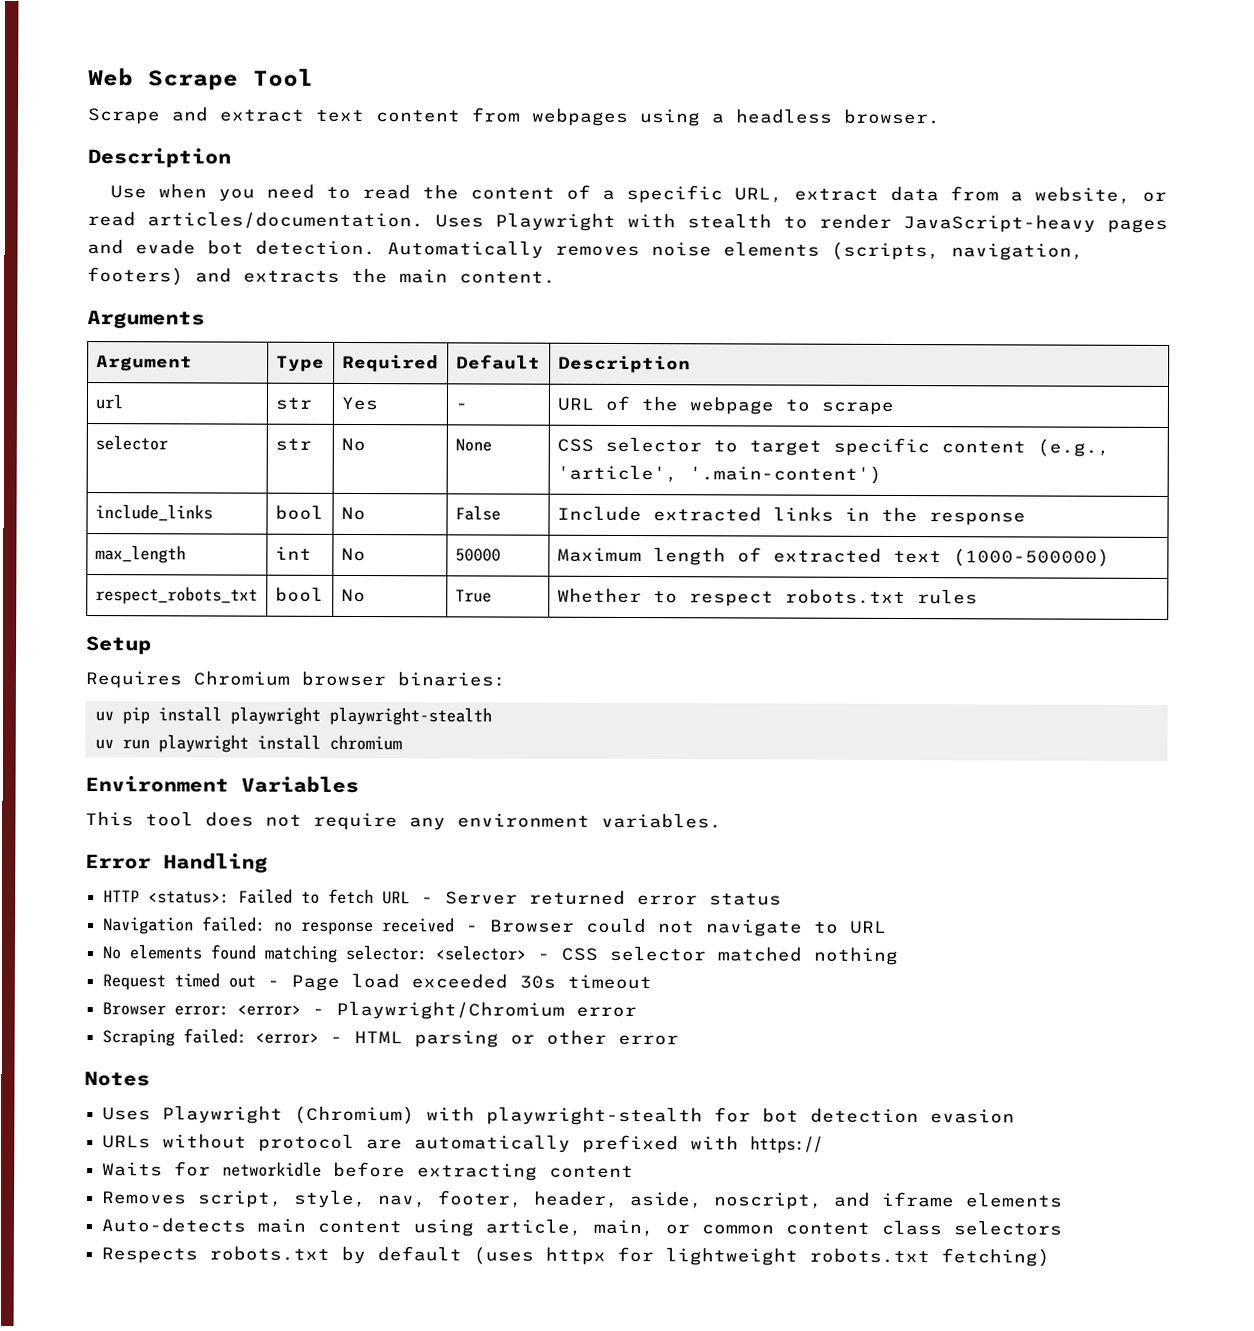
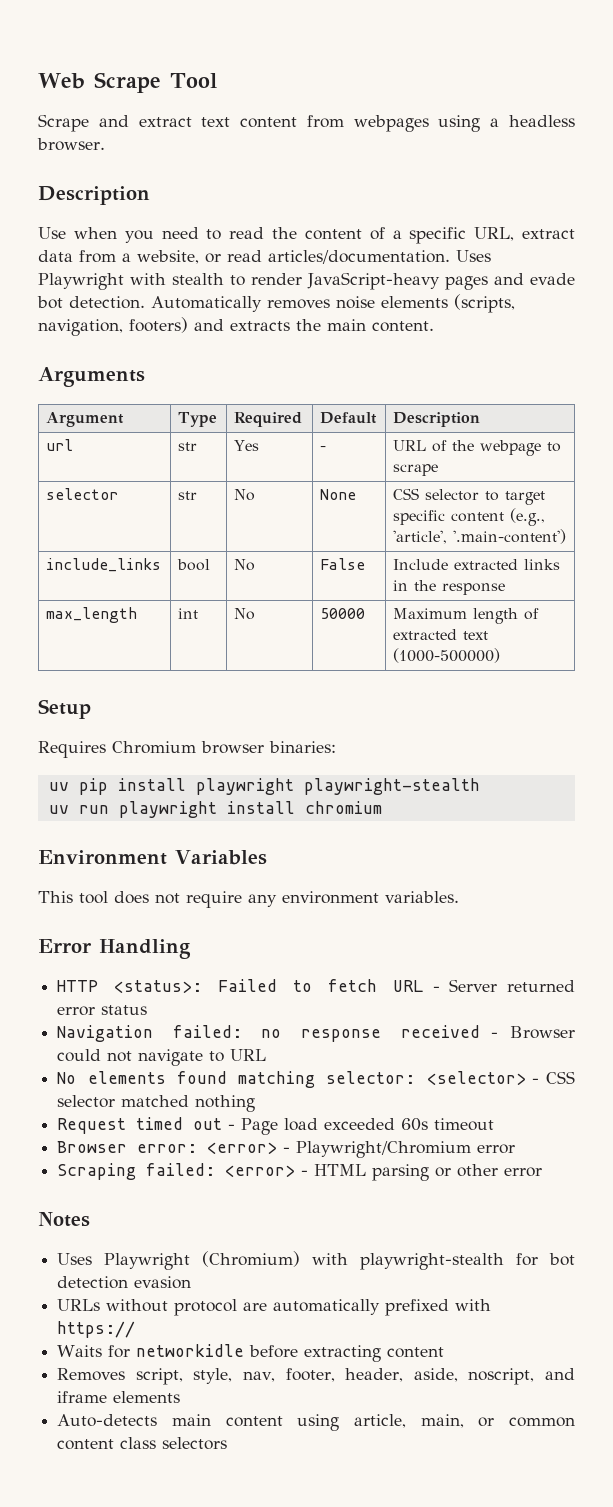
- respect_robots_txt | bool | No | True | Whether to respect robots.txt rules
- Request timed out - Page load exceeded 30s timeout
+ Request timed out - Page load exceeded 60s timeout
- Respects robots.txt by default (uses httpx for lightweight robots.txt fetching)

